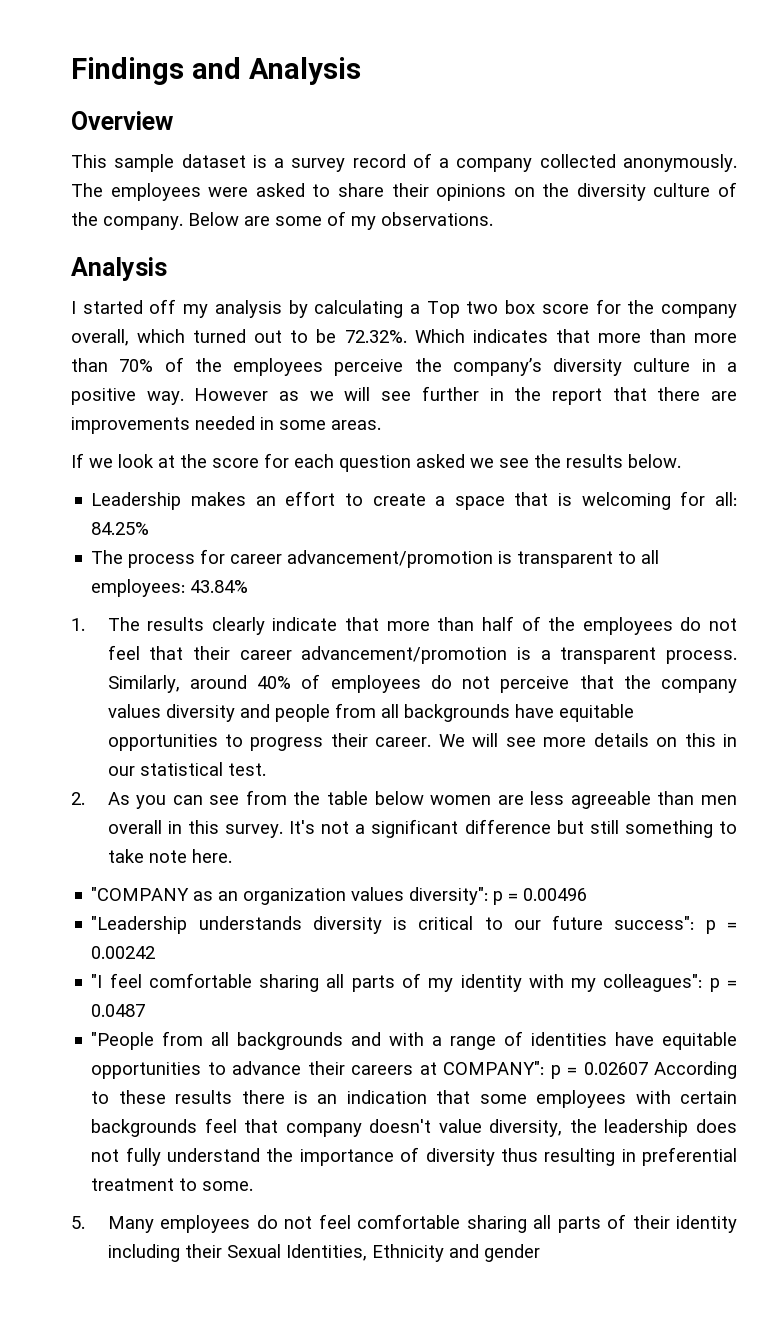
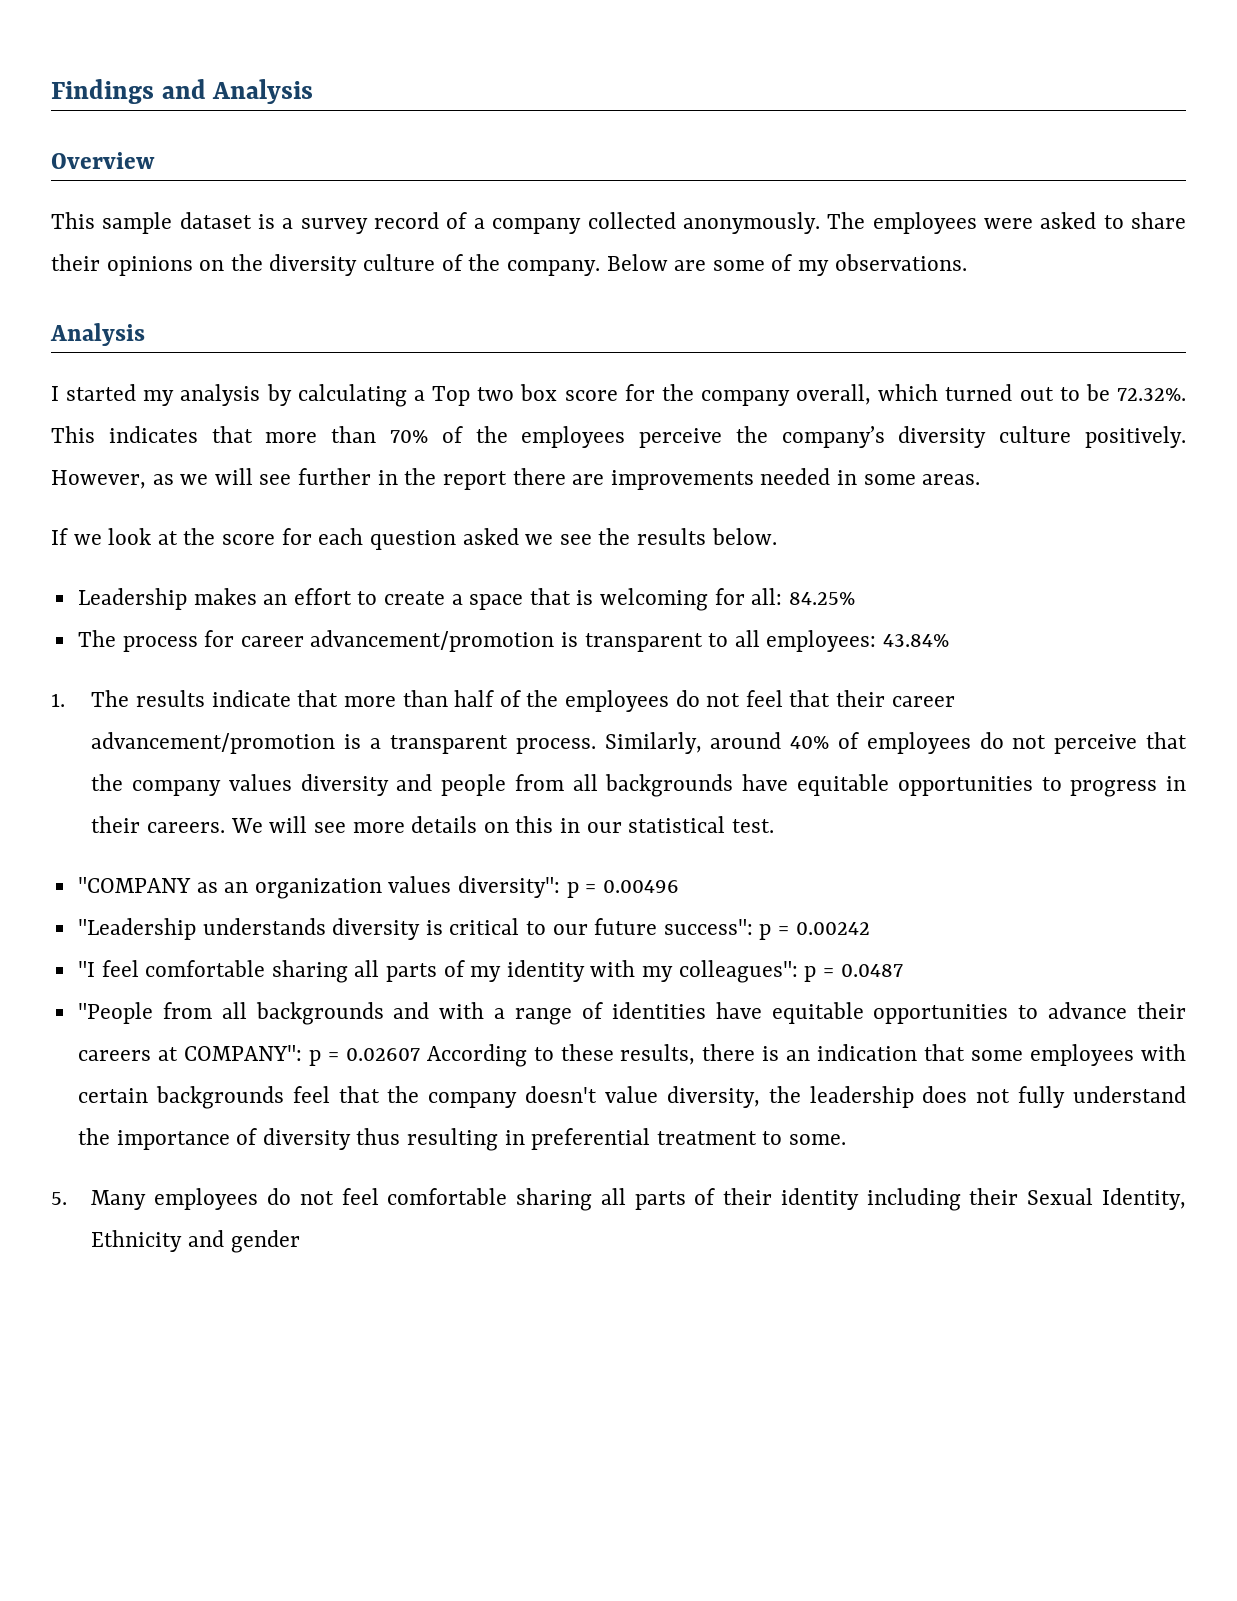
- I started off my analysis by calculating a Top two box score for the company overall, which turned out to be 72.32%. Which indicates that more than more than 70% of the employees perceive the company’s diversity culture in a positive way. However as we will see further in the report that there are improvements needed in some areas.
+ I started my analysis by calculating a Top two box score for the company overall, which turned out to be 72.32%. This indicates that more than 70% of the employees perceive the company’s diversity culture positively. However, as we will see further in the report there are improvements needed in some areas.
- 1. The results clearly indicate that more than half of the employees do not feel that their career advancement/promotion is a transparent process.
+ 1. The results indicate that more than half of the employees do not feel that their career advancement/promotion is a transparent process.
- Similarly, around 40% of employees do not perceive that the company values diversity and people from all backgrounds have equitable opportunities to progress their career.
+ Similarly, around 40% of employees do not perceive that the company values diversity and people from all backgrounds have equitable opportunities to progress in their careers.
- 2. As you can see from the table below women are less agreeable than men overall in this survey. It's not a significant difference but still something to take note here.
- "People from all backgrounds and with a range of identities have equitable opportunities to advance their careers at COMPANY": p = 0.02607 According to these results there is an indication that some employees with certain backgrounds feel that company doesn't value diversity, the leadership does not fully understand the importance of diversity thus resulting in preferential treatment to some.
+ "People from all backgrounds and with a range of identities have equitable opportunities to advance their careers at COMPANY": p = 0.02607 According to these results, there is an indication that some employees with certain backgrounds feel that the company doesn't value diversity, the leadership does not fully understand the importance of diversity thus resulting in preferential treatment to some.
- 5. Many employees do not feel comfortable sharing all parts of their identity including their Sexual Identities, Ethnicity and gender
+ 5. Many employees do not feel comfortable sharing all parts of their identity including their Sexual Identity, Ethnicity and gender

